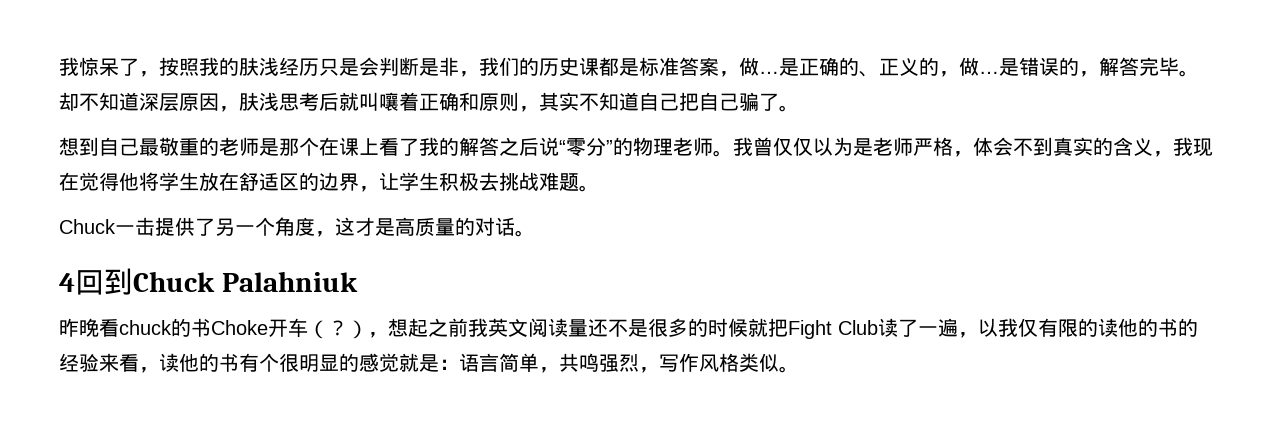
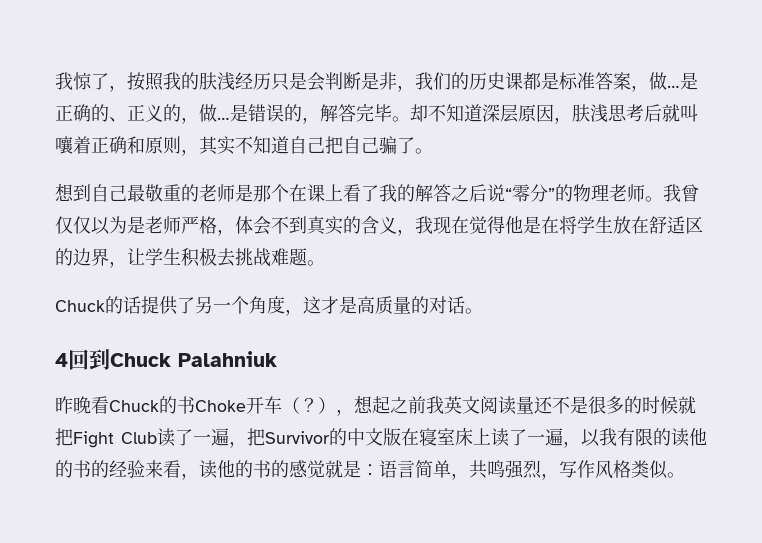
- 我惊呆了，按照我的肤浅经历只是会判断是非，我们的历史课都是标准答案，做…
+ 我惊了，按照我的肤浅经历只是会判断是非，我们的历史课都是标准答案，做…
- 我曾仅仅以为是老师严格，体会不到真实的含义，我现在觉得他将学生放在舒适区的边界，让学生积极去挑战难题。
+ 我曾仅仅以为是老师严格，体会不到真实的含义，我现在觉得他是在将学生放在舒适区的边界，让学生积极去挑战难题。
- Chuck一击提供了另一个角度，这才是高质量的对话。
+ Chuck的话提供了另一个角度，这才是高质量的对话。
- 昨晚看chuck的书Choke开车（？），想起之前我英文阅读量还不是很多的时候就把Fight Club读了一遍，以我仅有限的读他的书的经验来看，读他的书有个很明显的感觉就是：语言简单，共鸣强烈，写作风格类似。
+ 昨晚看Chuck的书Choke开车（？），想起之前我英文阅读量还不是很多的时候就把Fight Club读了一遍，把Survivor的中文版在寝室床上读了一遍，以我有限的读他的书的经验来看，读他的书的感觉就是：语言简单，共鸣强烈，写作风格类似。

